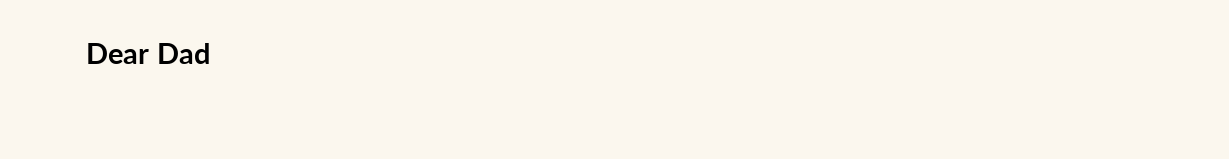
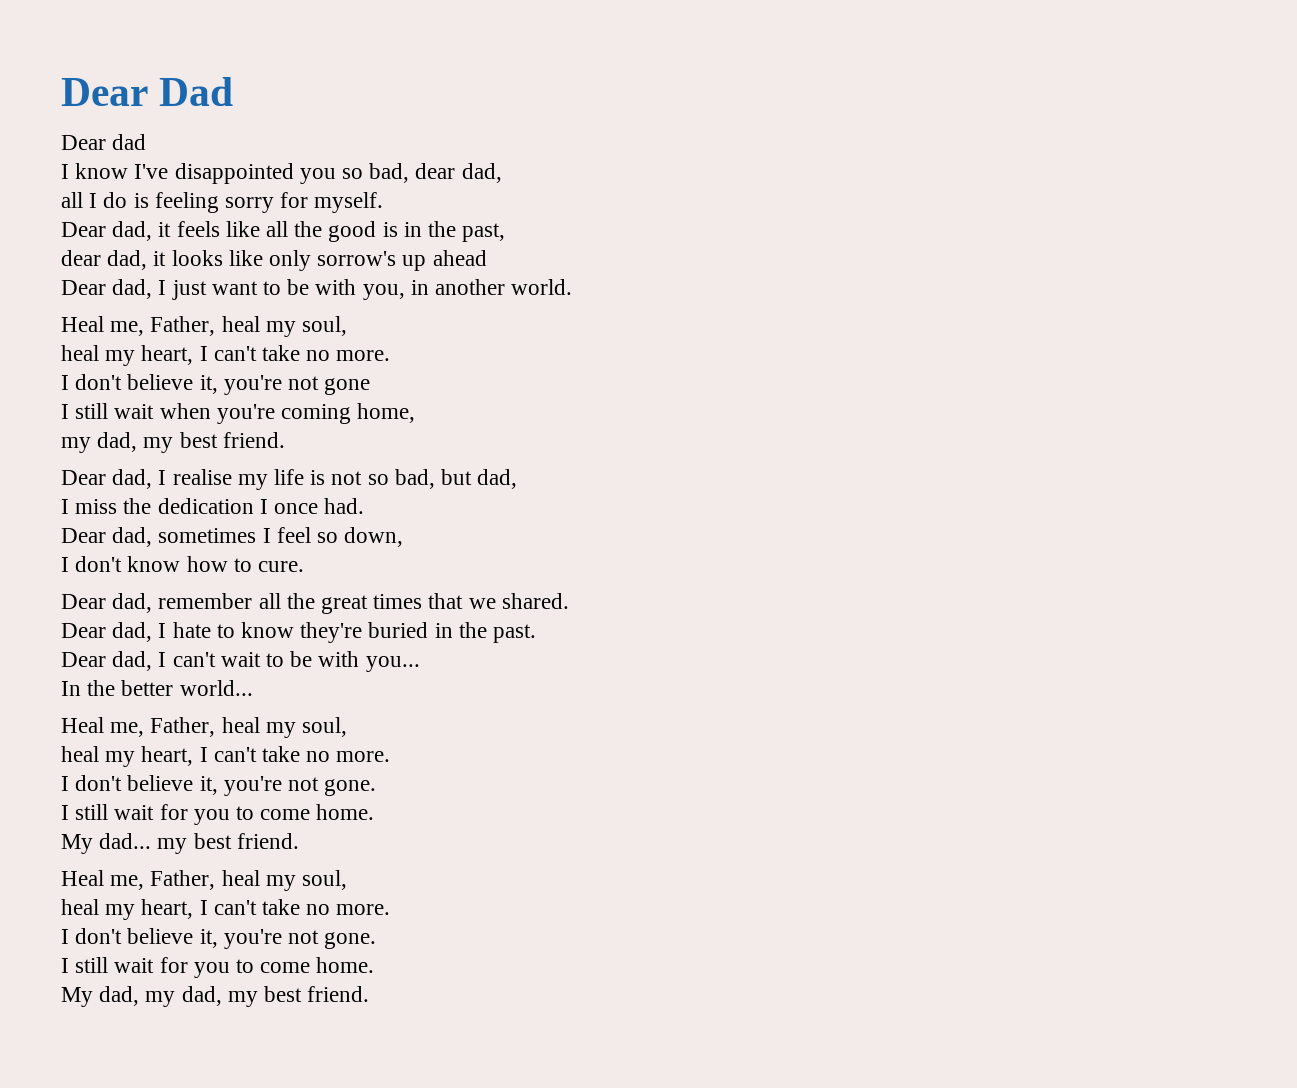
+ Dear dad
+ I know I've disappointed you so bad, dear dad,
+ all I do is feeling sorry for myself.
+ Dear dad, it feels like all the good is in the past,
+ dear dad, it looks like only sorrow's up ahead
+ Dear dad, I just want to be with you, in another world.
+ Heal me, Father, heal my soul,
+ heal my heart, I can't take no more.
+ I don't believe it, you're not gone
+ I still wait when you're coming home,
+ my dad, my best friend.
+ Dear dad, I realise my life is not so bad, but dad,
+ I miss the dedication I once had.
+ Dear dad, sometimes I feel so down,
+ I don't know how to cure.
+ Dear dad, remember all the great times that we shared.
+ Dear dad, I hate to know they're buried in the past.
+ Dear dad, I can't wait to be with you...
+ In the better world...
+ Heal me, Father, heal my soul,
+ heal my heart, I can't take no more.
+ I don't believe it, you're not gone.
+ I still wait for you to come home.
+ My dad... my best friend.
+ Heal me, Father, heal my soul,
+ heal my heart, I can't take no more.
+ I don't believe it, you're not gone.
+ I still wait for you to come home.
+ My dad, my dad, my best friend.

